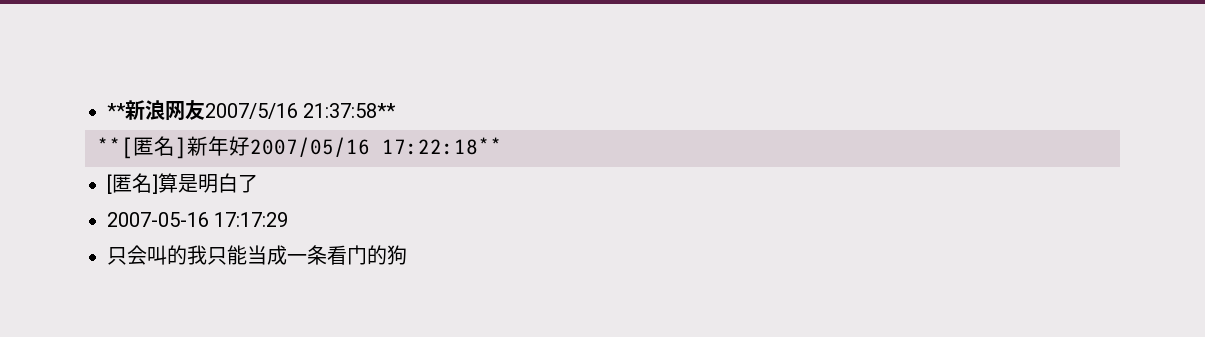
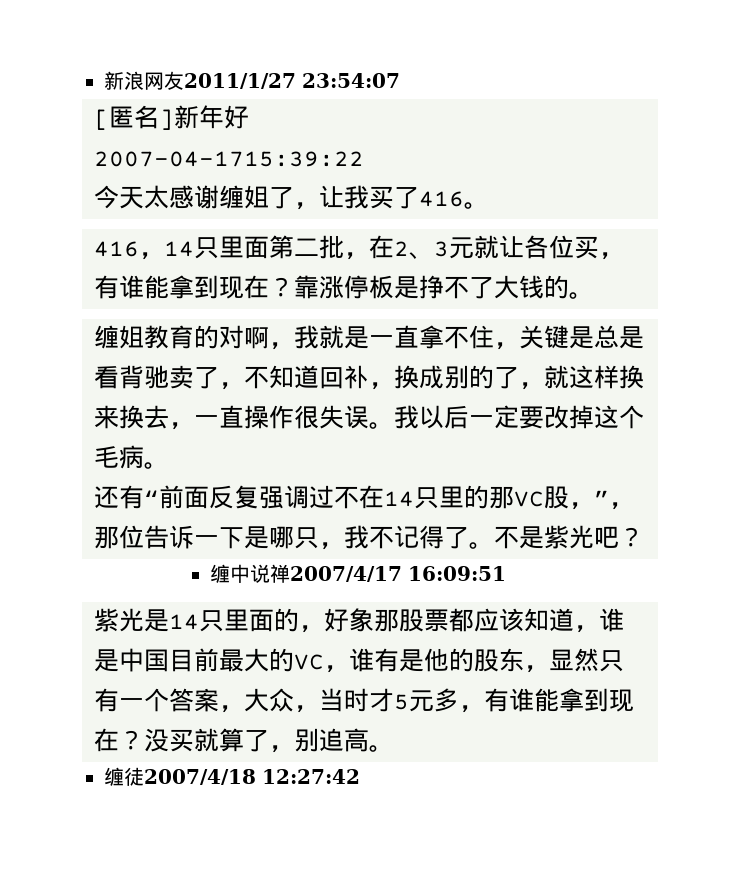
- **新浪网友2007/5/16 21:37:58**
- **[匿名]新年好2007/05/16 17:22:18**
- [匿名]算是明白了
- 2007-05-16 17:17:29
- 只会叫的我只能当成一条看门的狗
+ 新浪网友2011/1/27 23:54:07
+ [匿名]新年好
+ 2007-04-1715:39:22
+ 今天太感谢缠姐了，让我买了416。
+ 416，14只里面第二批，在2、3元就让各位买，有谁能拿到现在？靠涨停板是挣不了大钱的。
+ 缠姐教育的对啊，我就是一直拿不住，关键是总是看背驰卖了，不知道回补，换成别的了，就这样换来换去，一直操作很失误。我以后一定要改掉这个毛病。
+ 还有“前面反复强调过不在14只里的那VC股，”，那位告诉一下是哪只，我不记得了。不是紫光吧？
+ 缠中说禅2007/4/17 16:09:51
+ 紫光是14只里面的，好象那股票都应该知道，谁是中国目前最大的VC，谁有是他的股东，显然只有一个答案，大众，当时才5元多，有谁能拿到现在？没买就算了，别追高。
+ 缠徒2007/4/18 12:27:42

